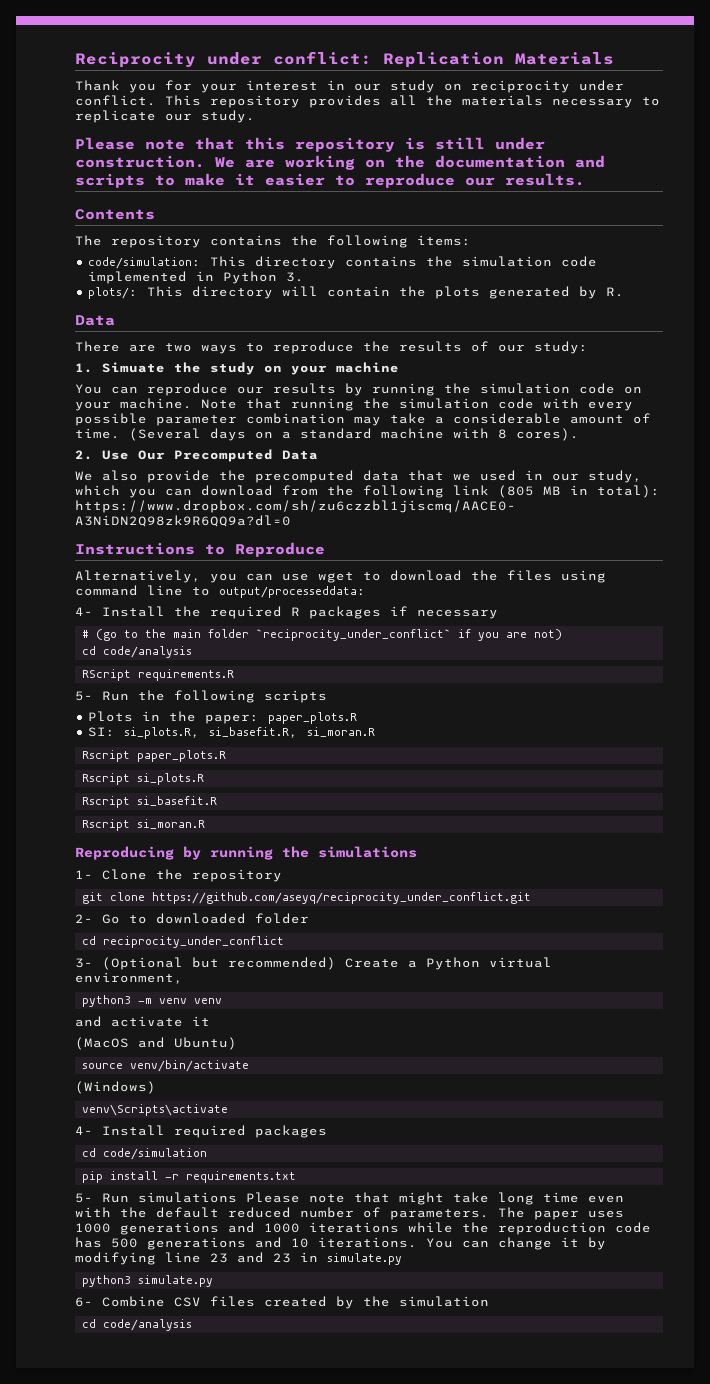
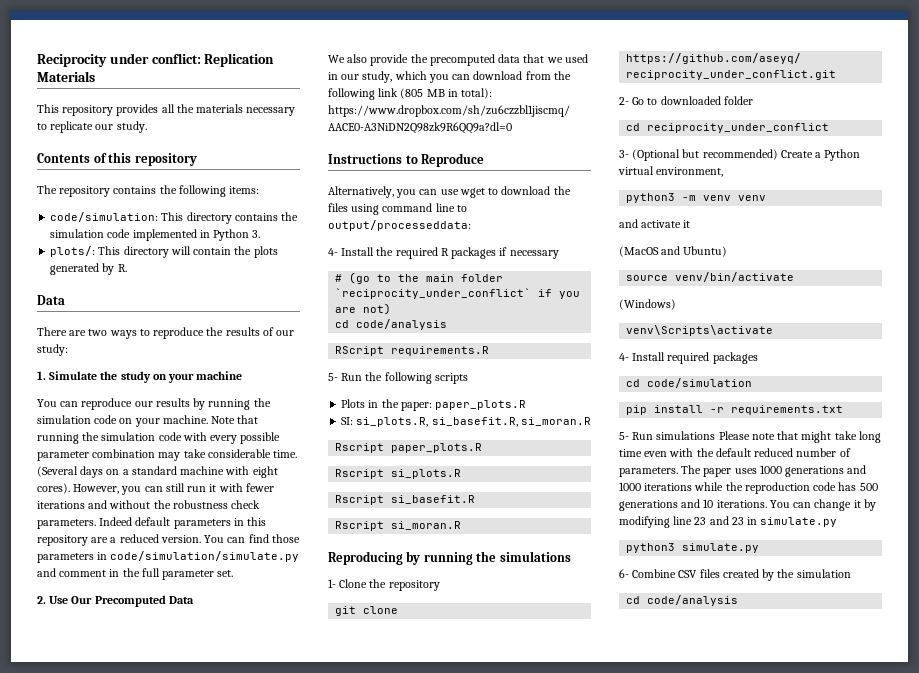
- Thank you for your interest in our study on reciprocity under conflict.
- Please note that this repository is still under construction. We are working on the documentation and scripts to make it easier to reproduce our results.
- Contents
+ Contents of this repository
- 1. Simuate the study on your machine
+ 1. Simulate the study on your machine
- Note that running the simulation code with every possible parameter combination may take a considerable amount of time.
+ Note that running the simulation code with every possible parameter combination may take considerable time.
- (Several days on a standard machine with 8 cores).
+ (Several days on a standard machine with eight cores). However, you can still run it with fewer iterations and without the robustness check parameters. Indeed default parameters in this repository are a reduced version. You can find those parameters in code/simulation/simulate.py and comment in the full parameter set.

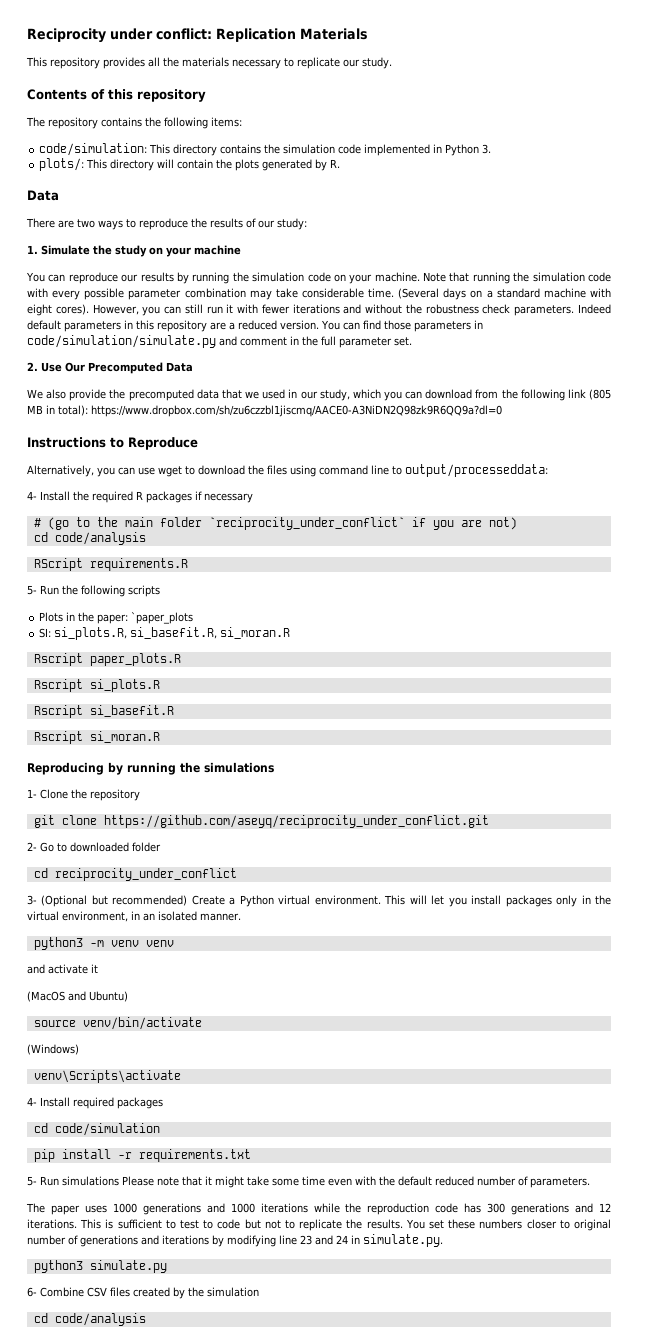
- Plots in the paper: paper_plots.R
+ Plots in the paper: `paper_plots
- 3- (Optional but recommended) Create a Python virtual environment,
+ 3- (Optional but recommended) Create a Python virtual environment. This will let you install packages only in the virtual environment, in an isolated manner.
- 5- Run simulations Please note that might take long time even with the default reduced number of parameters. The paper uses 1000 generations and 1000 iterations while the reproduction code has 500 generations and 10 iterations. You can change it by modifying line 23 and 23 in simulate.py
+ 5- Run simulations Please note that it might take some time even with the default reduced number of parameters.
+ The paper uses 1000 generations and 1000 iterations while the reproduction code has 300 generations and 12 iterations. This is sufficient to test to code but not to replicate the results. You set these numbers closer to original number of generations and iterations by modifying line 23 and 24 in simulate.py.

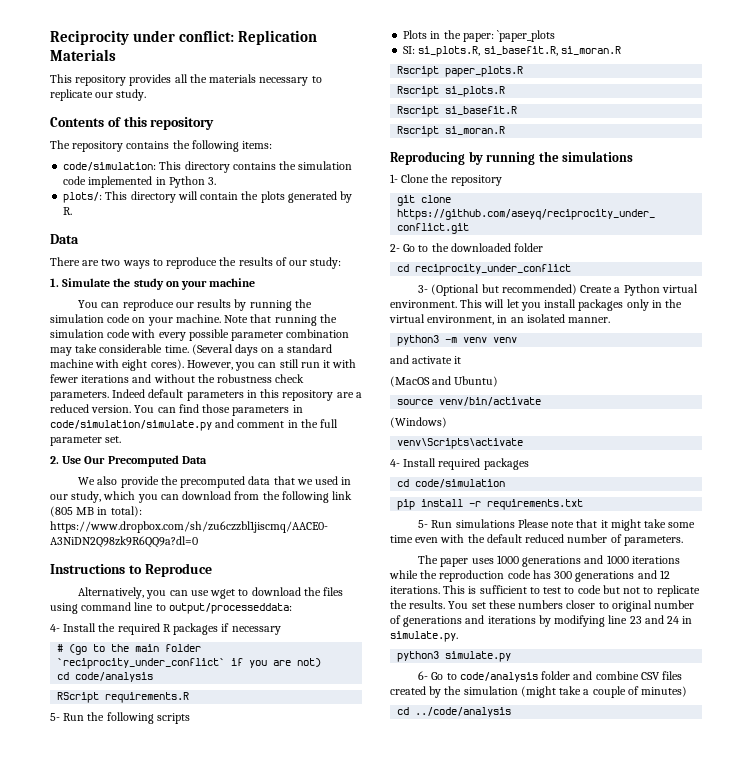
- 2- Go to downloaded folder
+ 2- Go to the downloaded folder
- 6- Combine CSV files created by the simulation
- cd code/analysis
+ 6- Go to code/analysis folder and combine CSV files created by the simulation (might take a couple of minutes)
+ cd ../code/analysis

